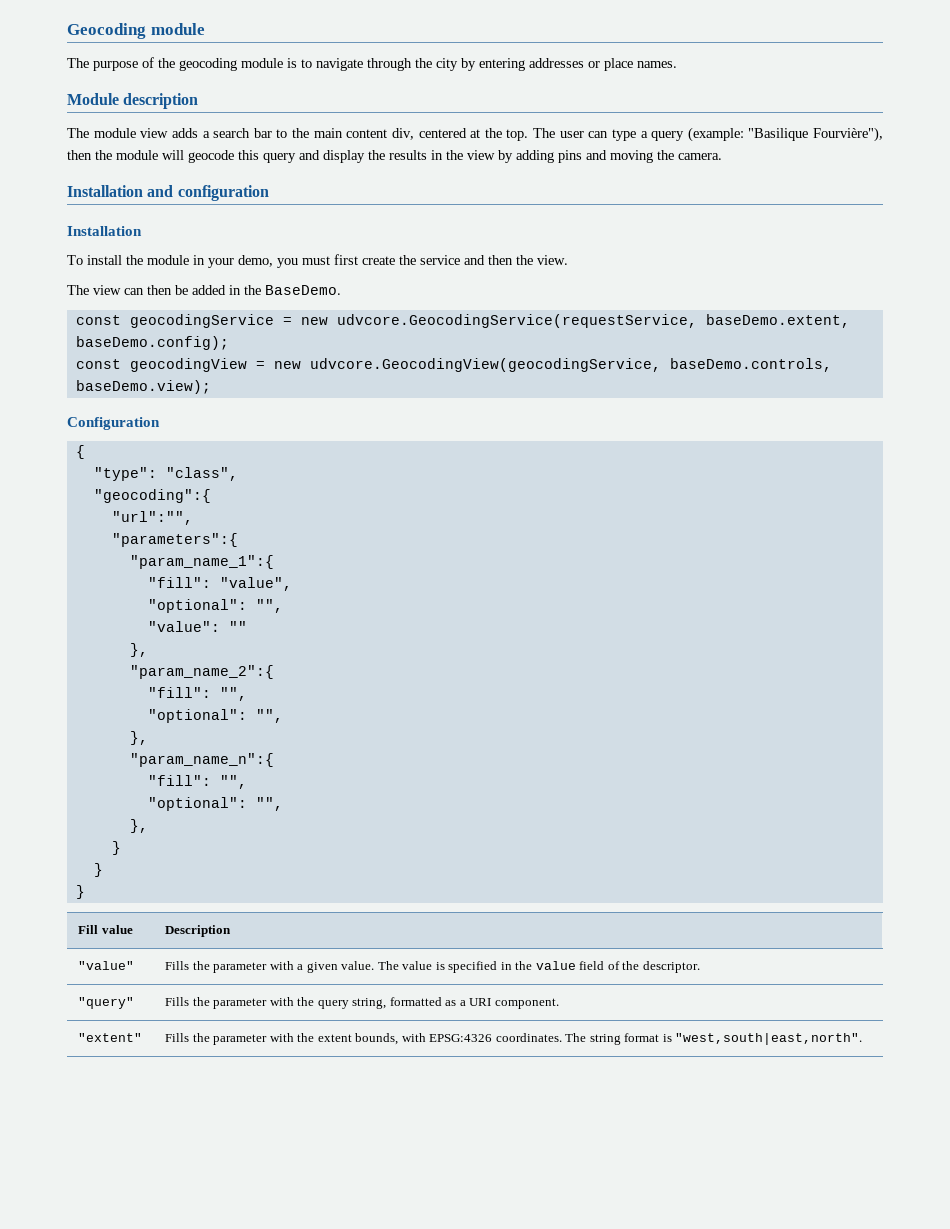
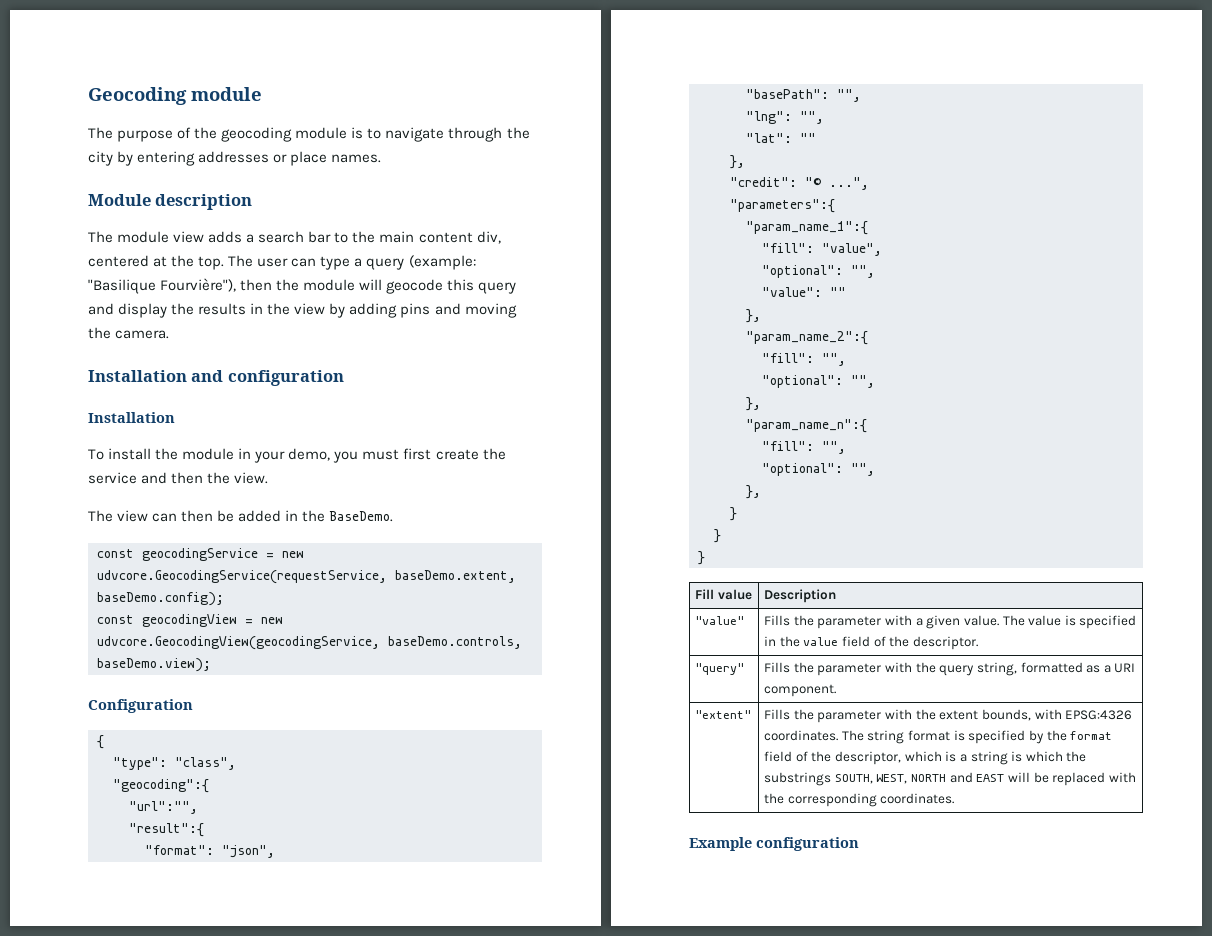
+ "result":{
+ "format": "json",
+ "basePath": "",
+ "lng": "",
+ "lat": ""
+ },
+ "credit": "© ...",
- The string format is "west,south|east,north".
+ The string format is specified by the format field of the descriptor, which is a string is which the substrings SOUTH, WEST, NORTH and EAST will be replaced with the corresponding coordinates.
+ Example configuration

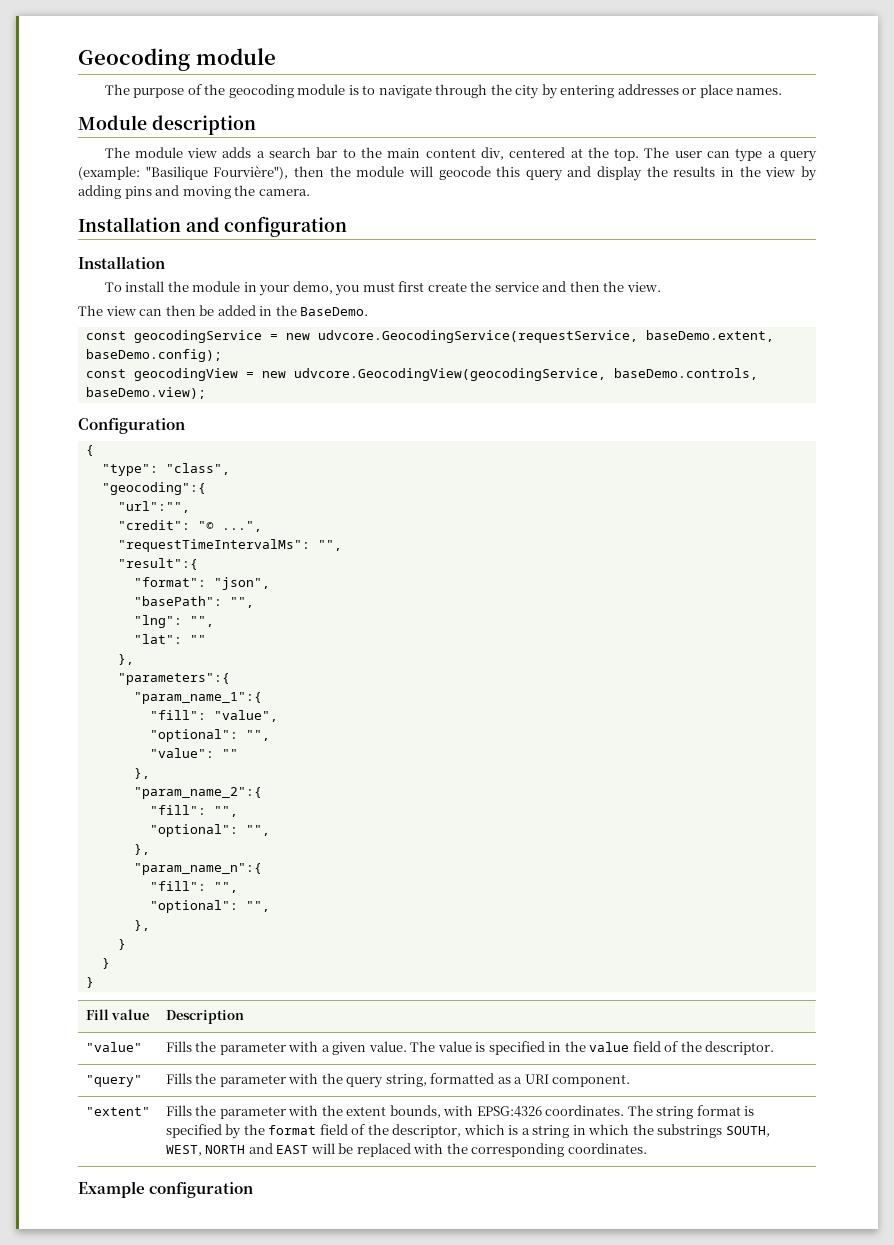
+ "credit": "© ...",
+ "requestTimeIntervalMs": "",
- "credit": "© ...",
- The string format is specified by the format field of the descriptor, which is a string is which the substrings SOUTH, WEST, NORTH and EAST will be replaced with the corresponding coordinates.
+ The string format is specified by the format field of the descriptor, which is a string in which the substrings SOUTH, WEST, NORTH and EAST will be replaced with the corresponding coordinates.

